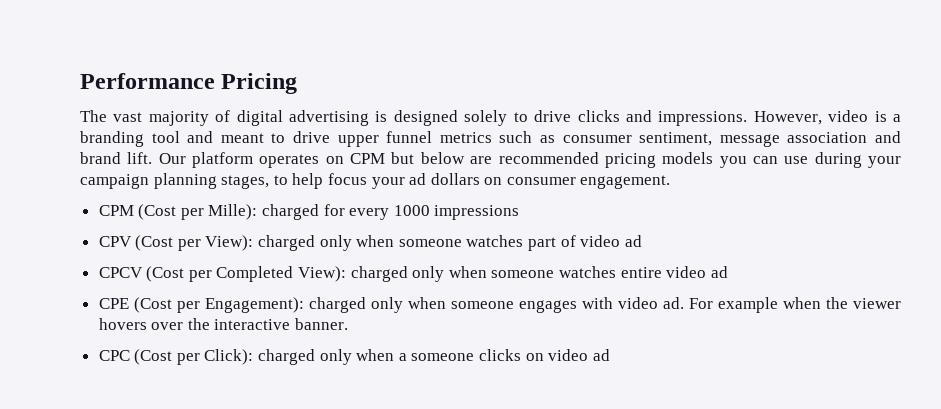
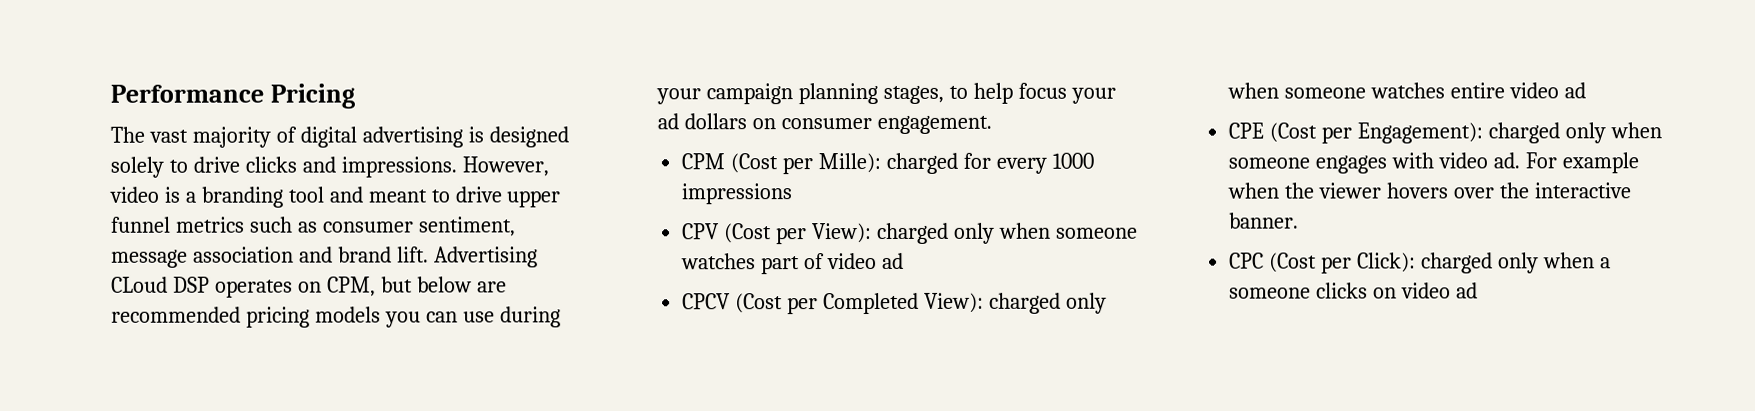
- Our platform operates on CPM but below are recommended pricing models you can use during your campaign planning stages, to help focus your ad dollars on consumer engagement.
+ Advertising CLoud DSP operates on CPM, but below are recommended pricing models you can use during your campaign planning stages, to help focus your ad dollars on consumer engagement.

